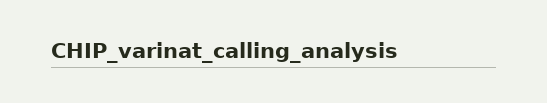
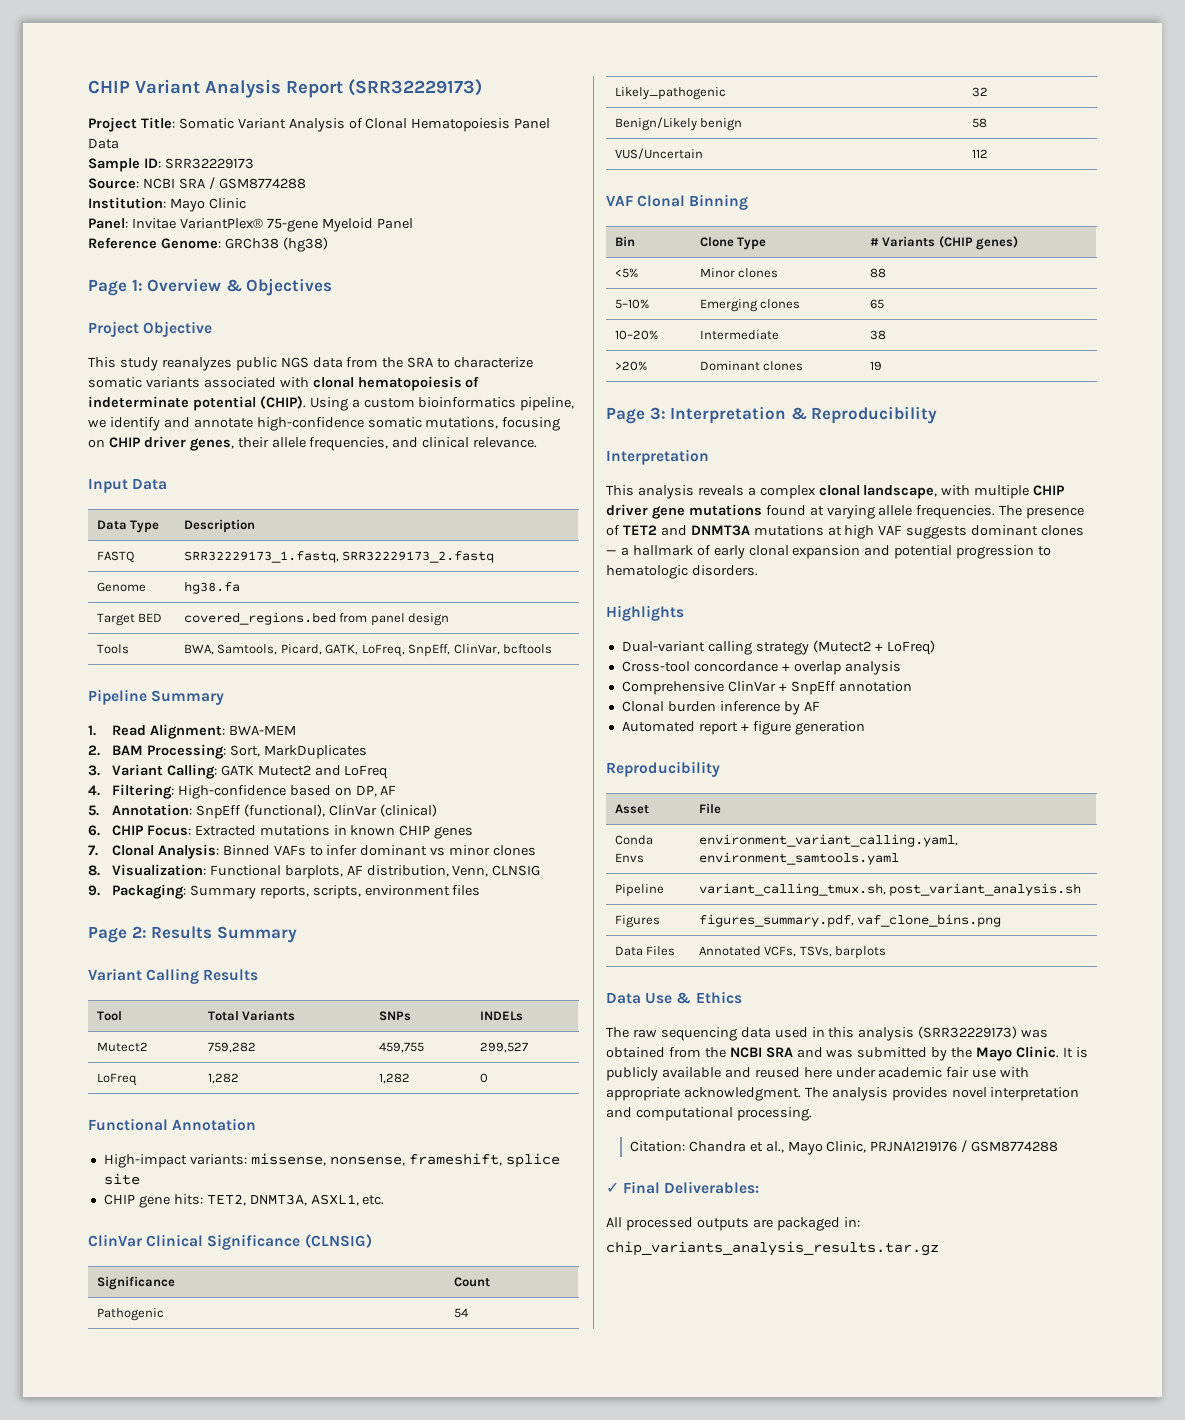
- CHIP_varinat_calling_analysis
+ CHIP Variant Analysis Report (SRR32229173)
+ Project Title: Somatic Variant Analysis of Clonal Hematopoiesis Panel Data
+ Sample ID: SRR32229173
+ Source: NCBI SRA / GSM8774288
+ Institution: Mayo Clinic
+ Panel: Invitae VariantPlex® 75-gene Myeloid Panel
+ Reference Genome: GRCh38 (hg38)
+ Page 1: Overview & Objectives
+ Project Objective
+ This study reanalyzes public NGS data from the SRA to characterize somatic variants associated with clonal hematopoiesis of indeterminate potential (CHIP). Using a custom bioinformatics pipeline, we identify and annotate high-confidence somatic mutations, focusing on CHIP driver genes, their allele frequencies, and clinical relevance.
+ Input Data
+ Data Type | Description
+ FASTQ | SRR32229173_1.fastq, SRR32229173_2.fastq
+ Genome | hg38.fa
+ Target BED | covered_regions.bed from panel design
+ Tools | BWA, Samtools, Picard, GATK, LoFreq, SnpEff, ClinVar, bcftools
+ Pipeline Summary
+ 1. Read Alignment: BWA-MEM
+ 2. BAM Processing: Sort, MarkDuplicates
+ 3. Variant Calling: GATK Mutect2 and LoFreq
+ 4. Filtering: High-confidence based on DP, AF
+ 5. Annotation: SnpEff (functional), ClinVar (clinical)
+ 6. CHIP Focus: Extracted mutations in known CHIP genes
+ 7. Clonal Analysis: Binned VAFs to infer dominant vs minor clones
+ 8. Visualization: Functional barplots, AF distribution, Venn, CLNSIG
+ 9. Packaging: Summary reports, scripts, environment files
+ Page 2: Results Summary
+ Variant Calling Results
+ Tool | Total Variants | SNPs | INDELs
+ Mutect2 | 759,282 | 459,755 | 299,527
+ LoFreq | 1,282 | 1,282 | 0
+ Functional Annotation
+ High-impact variants: missense, nonsense, frameshift, splice site
+ CHIP gene hits: TET2, DNMT3A, ASXL1, etc.
+ ClinVar Clinical Significance (CLNSIG)
+ Significance | Count
+ Pathogenic | 54
+ Likely_pathogenic | 32
+ Benign/Likely benign | 58
+ VUS/Uncertain | 112
+ VAF Clonal Binning
+ Bin | Clone Type | # Variants (CHIP genes)
+ <5% | Minor clones | 88
+ 5–10% | Emerging clones | 65
+ 10–20% | Intermediate | 38
+ >20% | Dominant clones | 19
+ Page 3: Interpretation & Reproducibility
+ Interpretation
+ This analysis reveals a complex clonal landscape, with multiple CHIP driver gene mutations found at varying allele frequencies. The presence of TET2 and DNMT3A mutations at high VAF suggests dominant clones — a hallmark of early clonal expansion and potential progression to hematologic disorders.
+ Highlights
+ Dual-variant calling strategy (Mutect2 + LoFreq)
+ Cross-tool concordance + overlap analysis
+ Comprehensive ClinVar + SnpEff annotation
+ Clonal burden inference by AF
+ Automated report + figure generation
+ Reproducibility
+ Asset | File
+ Conda Envs | environment_variant_calling.yaml, environment_samtools.yaml
+ Pipeline | variant_calling_tmux.sh, post_variant_analysis.sh
+ Figures | figures_summary.pdf, vaf_clone_bins.png
+ Data Files | Annotated VCFs, TSVs, barplots
+ Data Use & Ethics
+ The raw sequencing data used in this analysis (SRR32229173) was obtained from the NCBI SRA and was submitted by the Mayo Clinic. It is publicly available and reused here under academic fair use with appropriate acknowledgment. The analysis provides novel interpretation and computational processing.
+ Citation: Chandra et al., Mayo Clinic, PRJNA1219176 / GSM8774288
+ ✓ Final Deliverables:
+ All processed outputs are packaged in:
+ chip_variants_analysis_results.tar.gz

